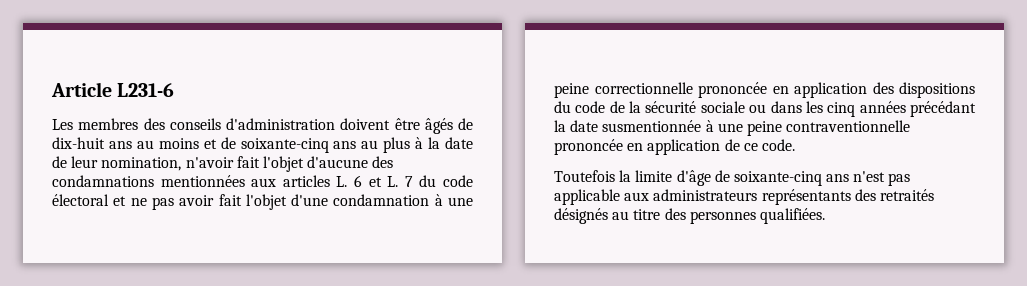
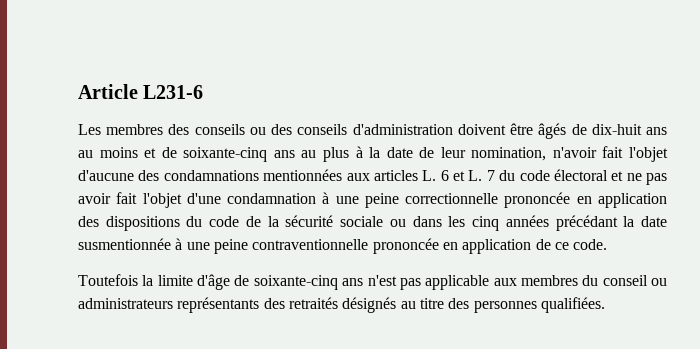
- Les membres des conseils d'administration doivent être âgés de dix-huit ans au moins et de soixante-cinq ans au plus à la date de leur nomination, n'avoir fait l'objet d'aucune des condamnations mentionnées aux articles L. 6 et L. 7 du code électoral et ne pas avoir fait l'objet d'une condamnation à une peine correctionnelle prononcée en application des dispositions du code de la sécurité sociale ou dans les cinq années précédant la date susmentionnée à une peine contraventionnelle prononcée en application de ce code.
+ Les membres des conseils ou des conseils d'administration doivent être âgés de dix-huit ans au moins et de soixante-cinq ans au plus à la date de leur nomination, n'avoir fait l'objet d'aucune des condamnations mentionnées aux articles L. 6 et L. 7 du code électoral et ne pas avoir fait l'objet d'une condamnation à une peine correctionnelle prononcée en application des dispositions du code de la sécurité sociale ou dans les cinq années précédant la date susmentionnée à une peine contraventionnelle prononcée en application de ce code.
- Toutefois la limite d'âge de soixante-cinq ans n'est pas applicable aux administrateurs représentants des retraités désignés au titre des personnes qualifiées.
+ Toutefois la limite d'âge de soixante-cinq ans n'est pas applicable aux membres du conseil ou administrateurs représentants des retraités désignés au titre des personnes qualifiées.

